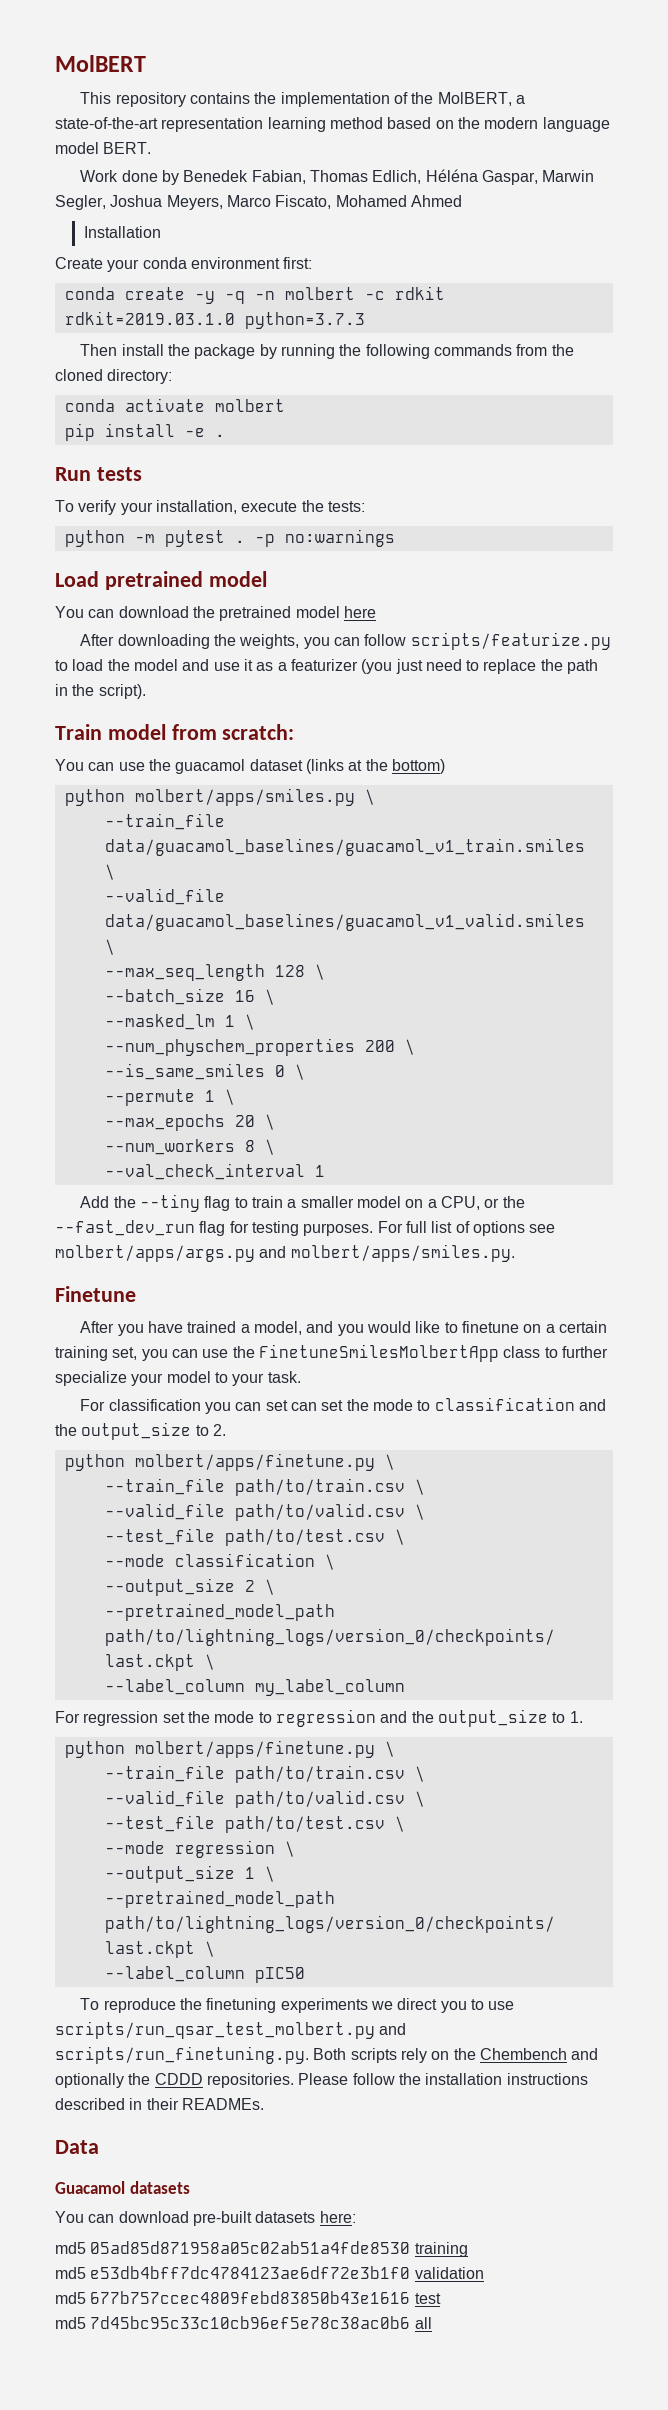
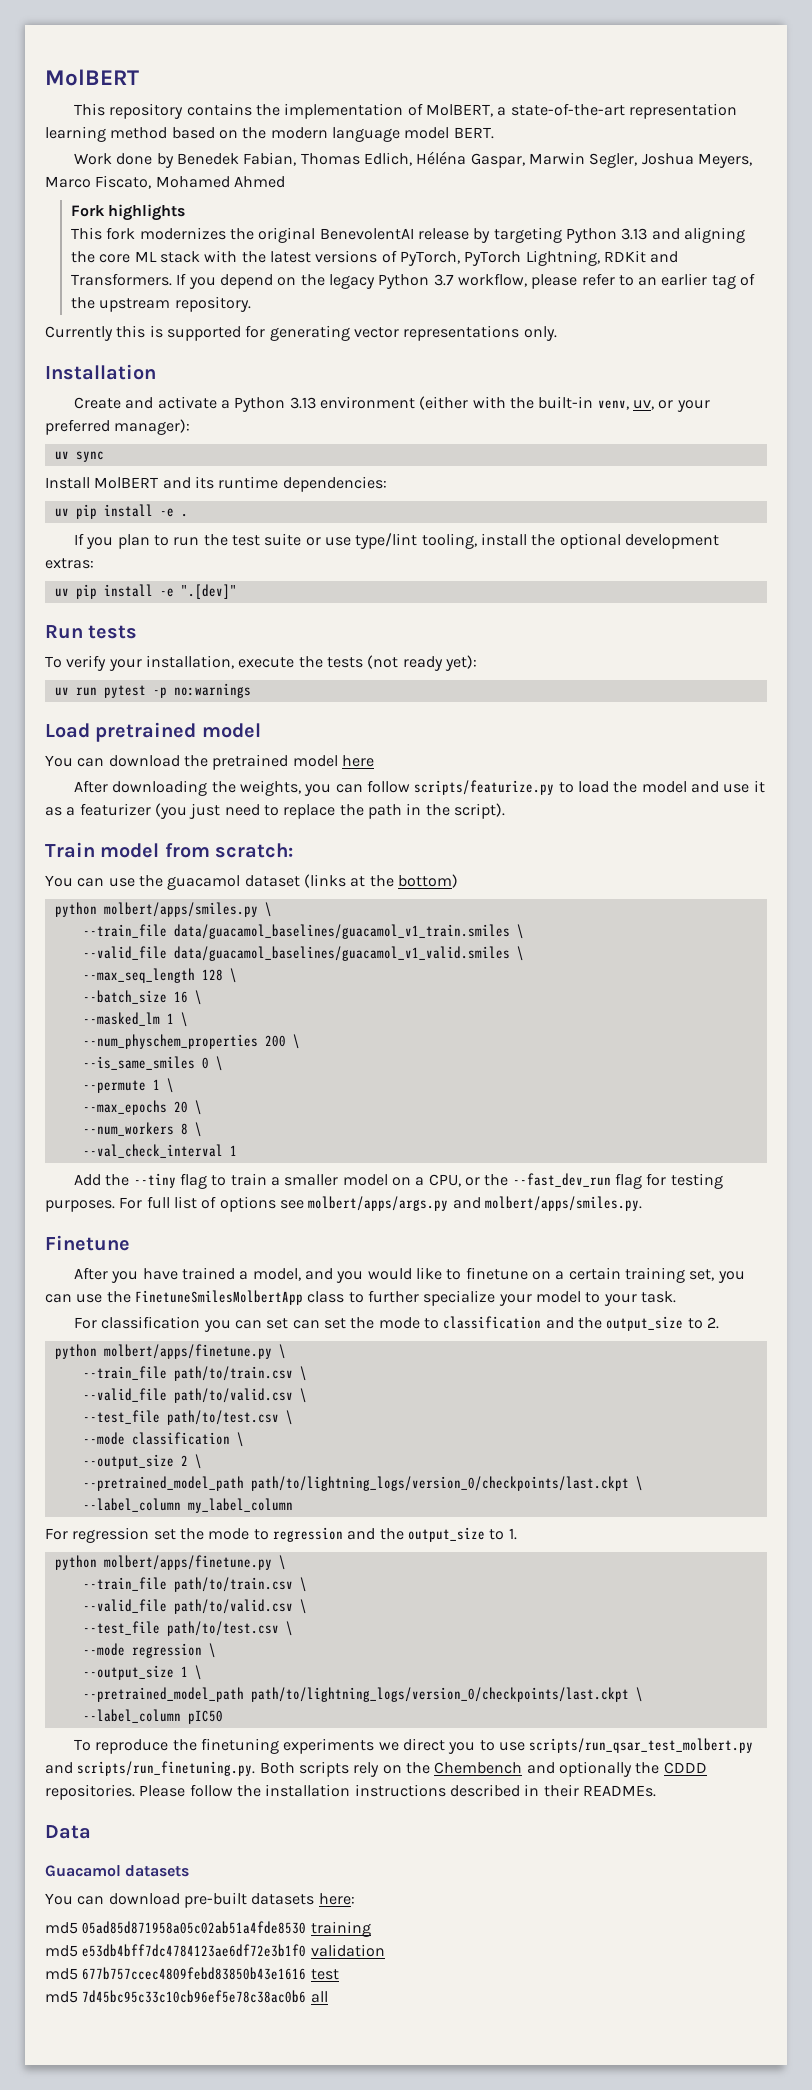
- This repository contains the implementation of the MolBERT, a state-of-the-art representation learning method based on the modern language model BERT.
+ This repository contains the implementation of MolBERT, a state-of-the-art representation learning method based on the modern language model BERT.
+ Fork highlights
+ This fork modernizes the original BenevolentAI release by targeting Python 3.13 and aligning the core ML stack with the latest versions of PyTorch, PyTorch Lightning, RDKit and Transformers. If you depend on the legacy Python 3.7 workflow, please refer to an earlier tag of the upstream repository.
+ Currently this is supported for generating vector representations only.
  Installation
- Create your conda environment first:
- conda create -y -q -n molbert -c rdkit rdkit=2019.03.1.0 python=3.7.3
- Then install the package by running the following commands from the cloned directory:
- conda activate molbert
- pip install -e .
+ Create and activate a Python 3.13 environment (either with the built-in venv, uv, or your preferred manager):
+ uv sync
+ Install MolBERT and its runtime dependencies:
+ uv pip install -e .
+ If you plan to run the test suite or use type/lint tooling, install the optional development extras:
+ uv pip install -e ".[dev]"
- To verify your installation, execute the tests:
- python -m pytest . -p no:warnings
+ To verify your installation, execute the tests (not ready yet):
+ uv run pytest -p no:warnings

